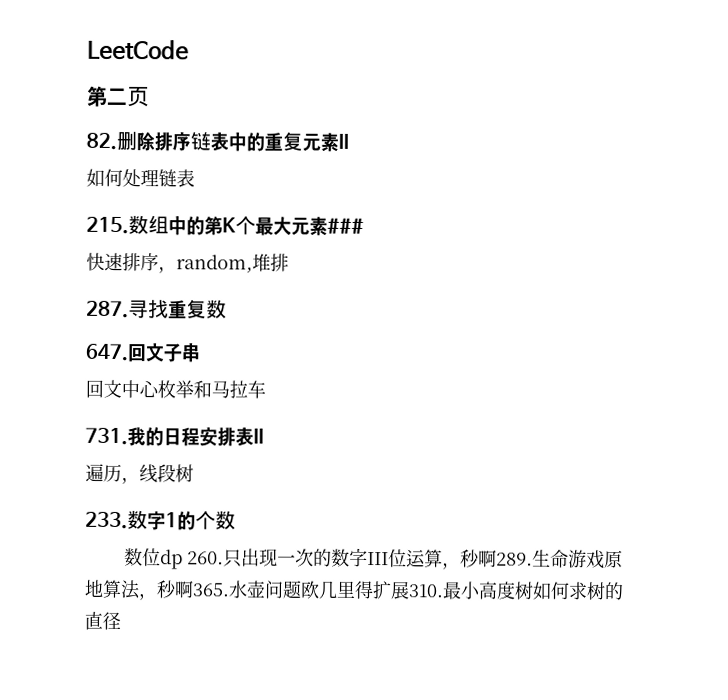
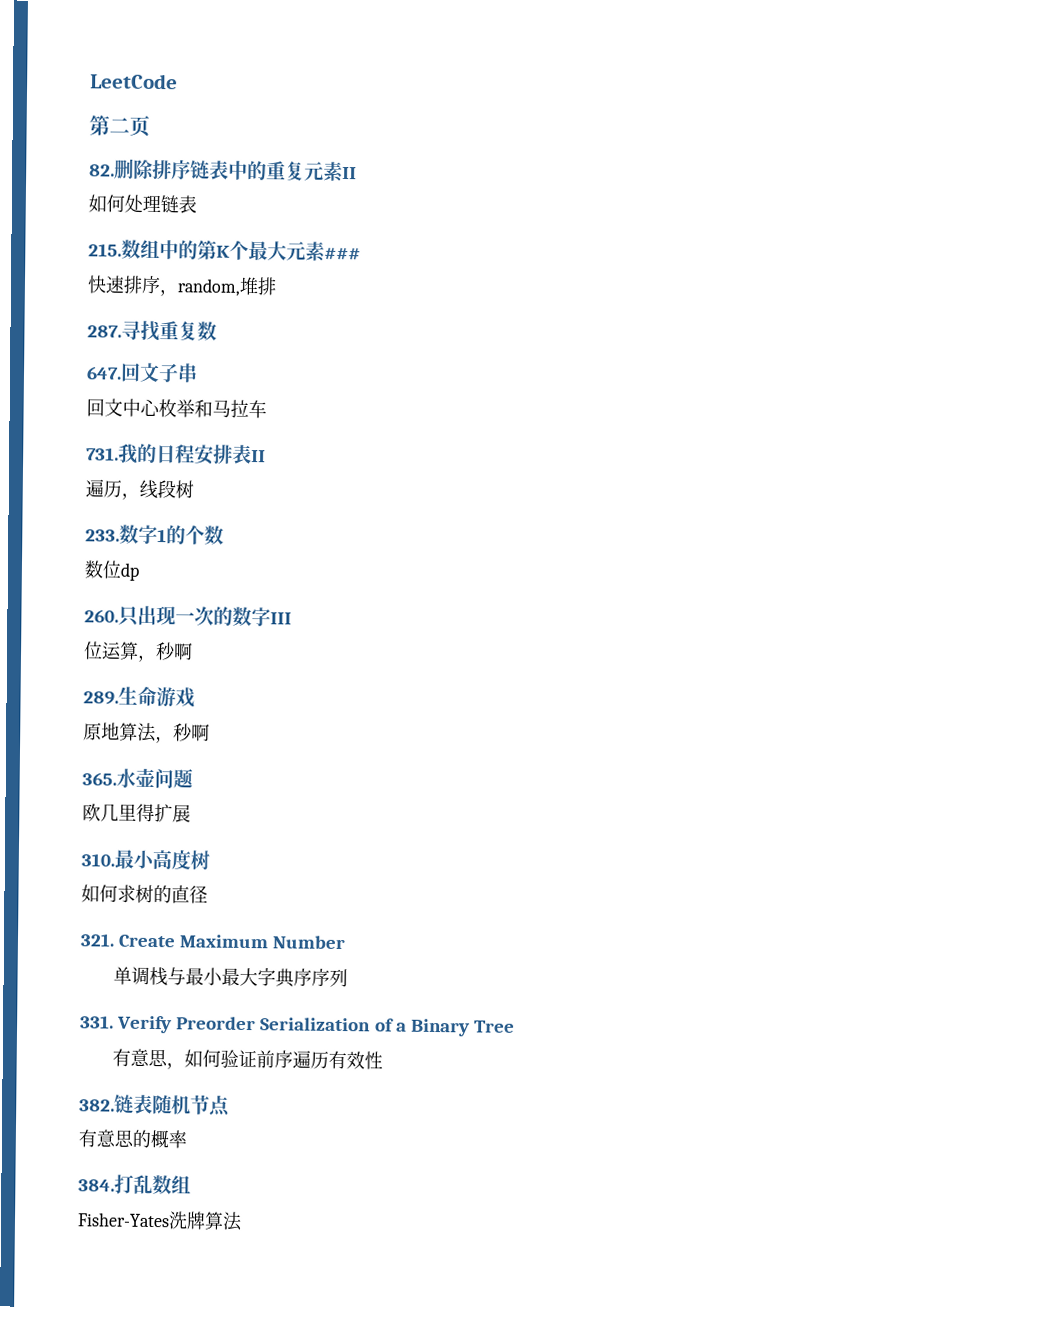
- 数位dp 260.只出现一次的数字III位运算，秒啊289.生命游戏原地算法，秒啊365.水壶问题欧几里得扩展310.最小高度树如何求树的直径
+ 数位dp
+ 260.只出现一次的数字III
+ 位运算，秒啊
+ 289.生命游戏
+ 原地算法，秒啊
+ 365.水壶问题
+ 欧几里得扩展
+ 310.最小高度树
+ 如何求树的直径
+ 321. Create Maximum Number
+ 单调栈与最小最大字典序序列
+ 331. Verify Preorder Serialization of a Binary Tree
+ 有意思，如何验证前序遍历有效性
+ 382.链表随机节点
+ 有意思的概率
+ 384.打乱数组
+ Fisher-Yates洗牌算法

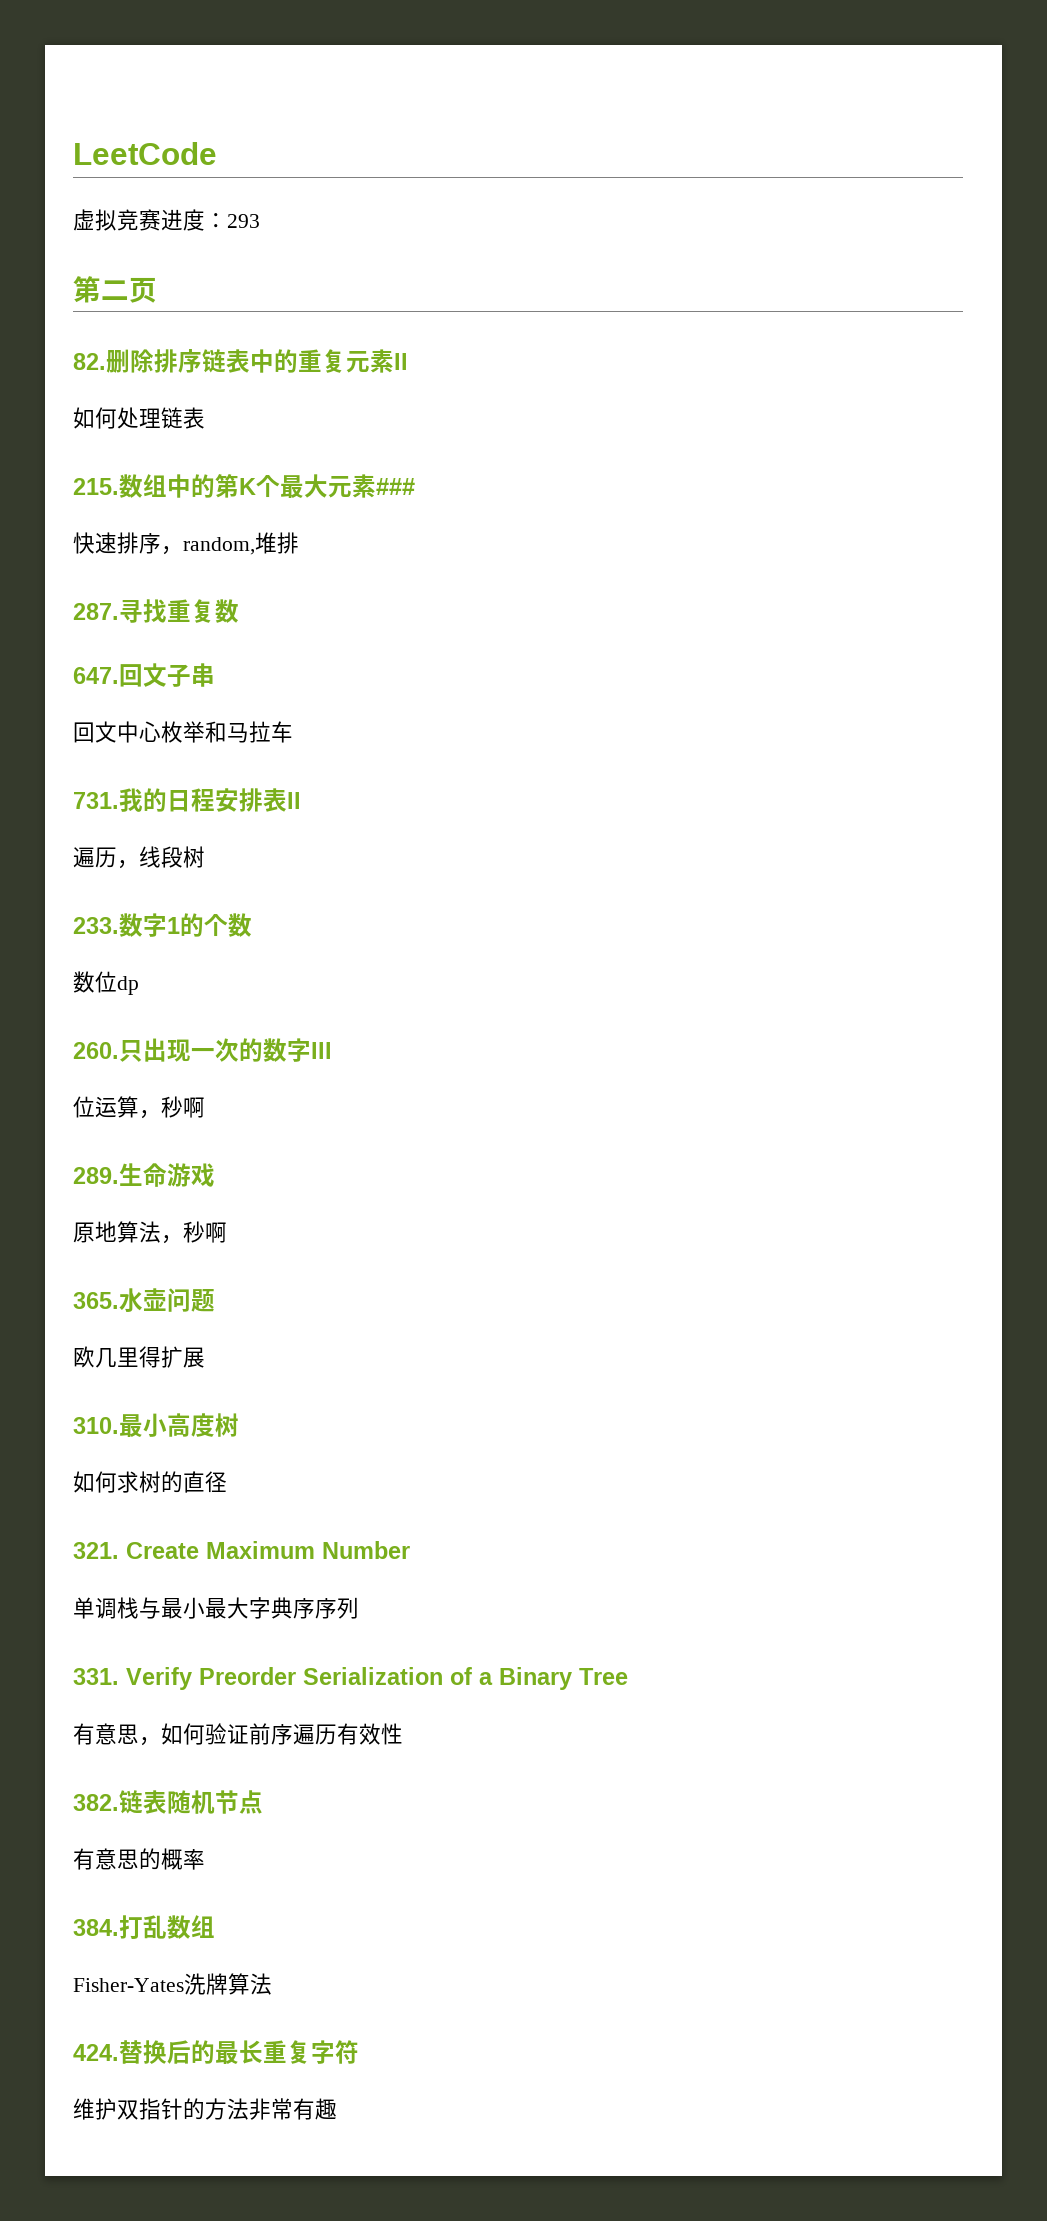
+ 虚拟竞赛进度：293
+ 424.替换后的最长重复字符
+ 维护双指针的方法非常有趣

